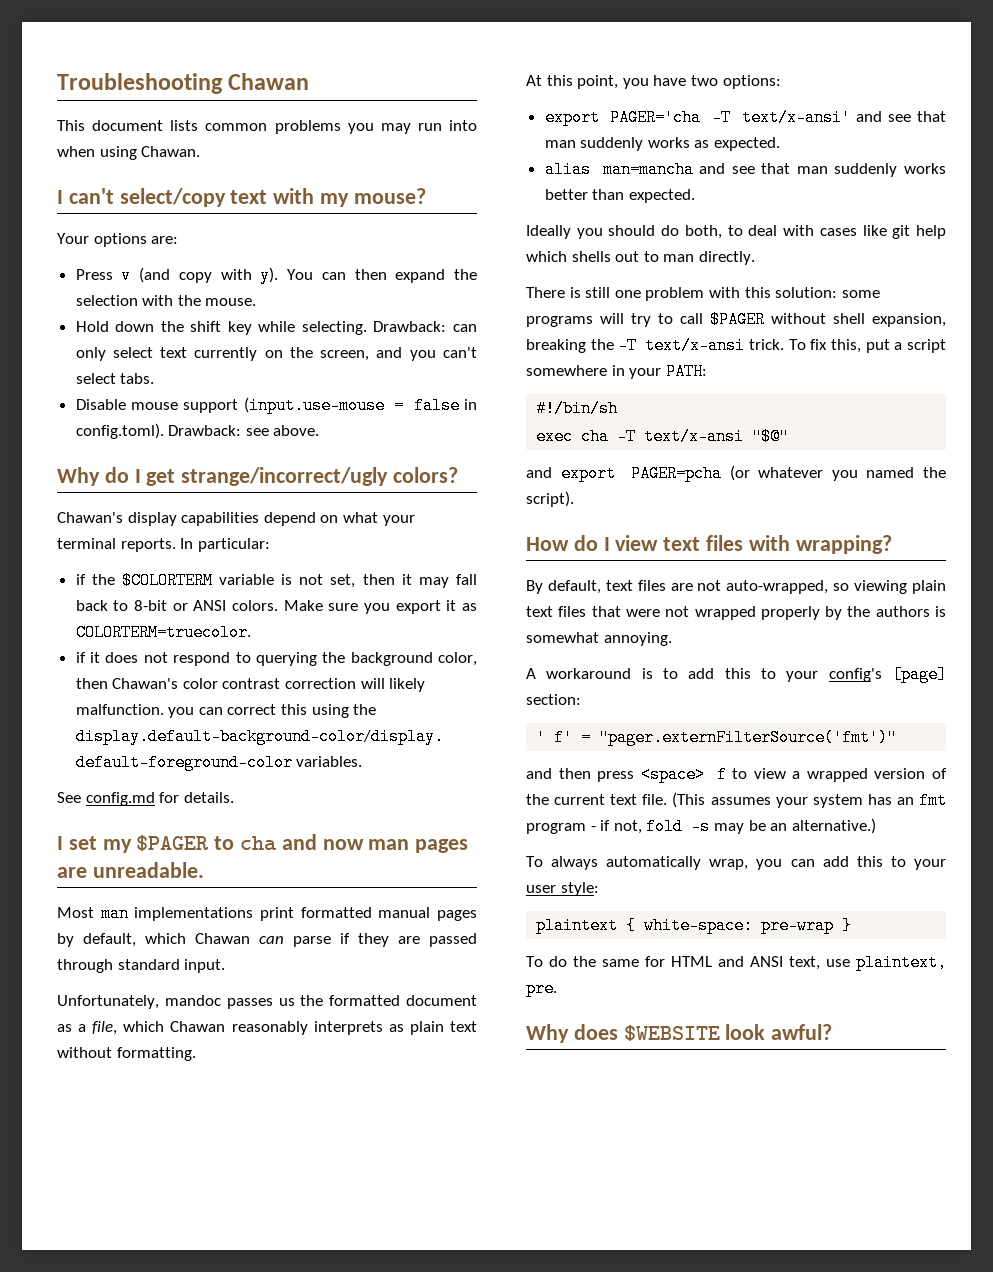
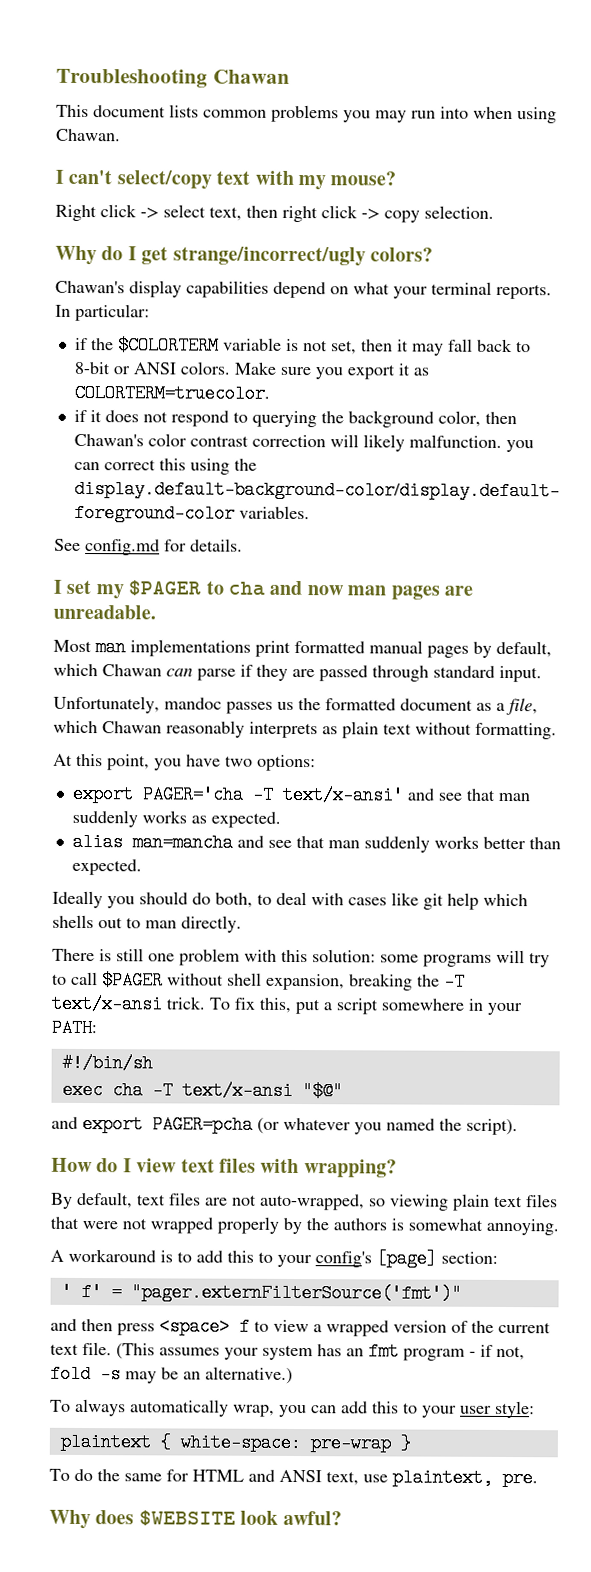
- Your options are:
- Press v (and copy with y). You can then expand the selection with the mouse.
- Hold down the shift key while selecting. Drawback: can only select text currently on the screen, and you can't select tabs.
- Disable mouse support (input.use-mouse = false in config.toml). Drawback: see above.
+ Right click -> select text, then right click -> copy selection.

